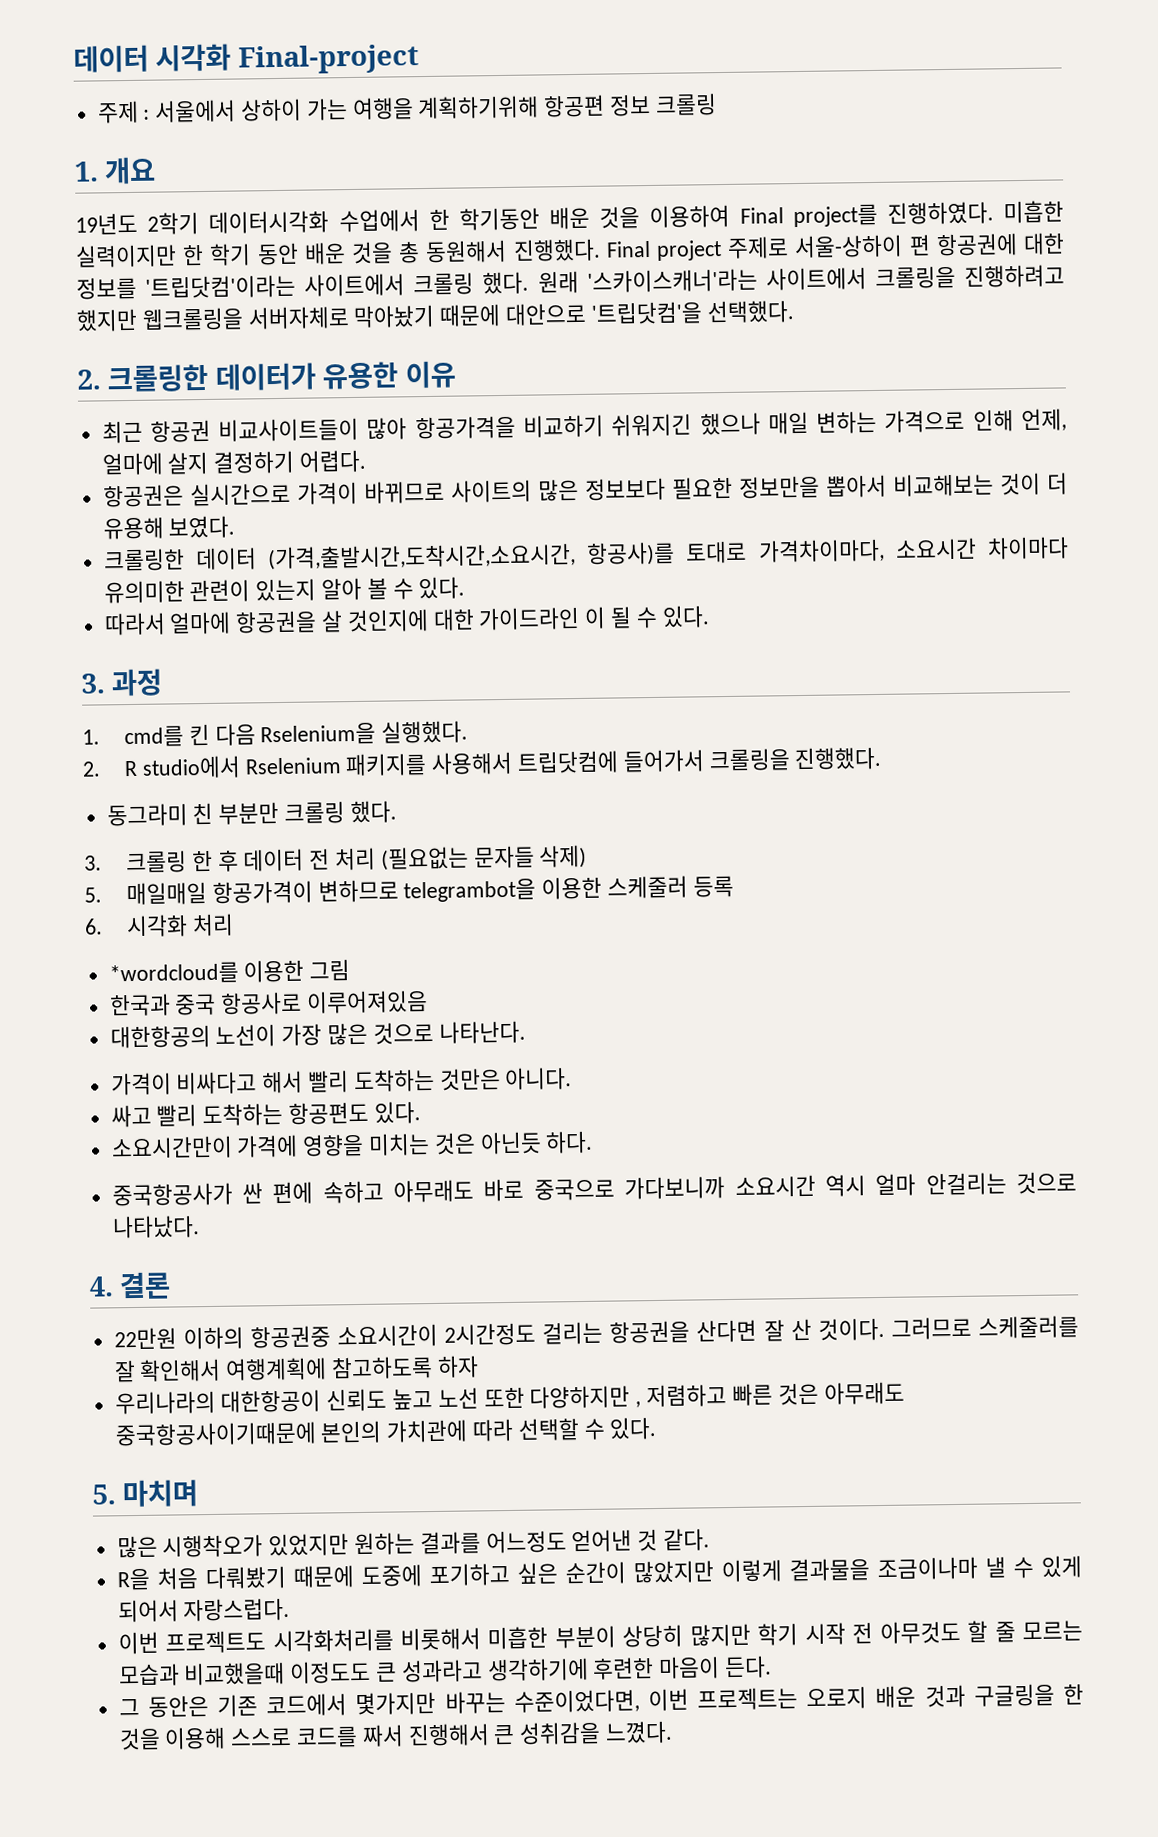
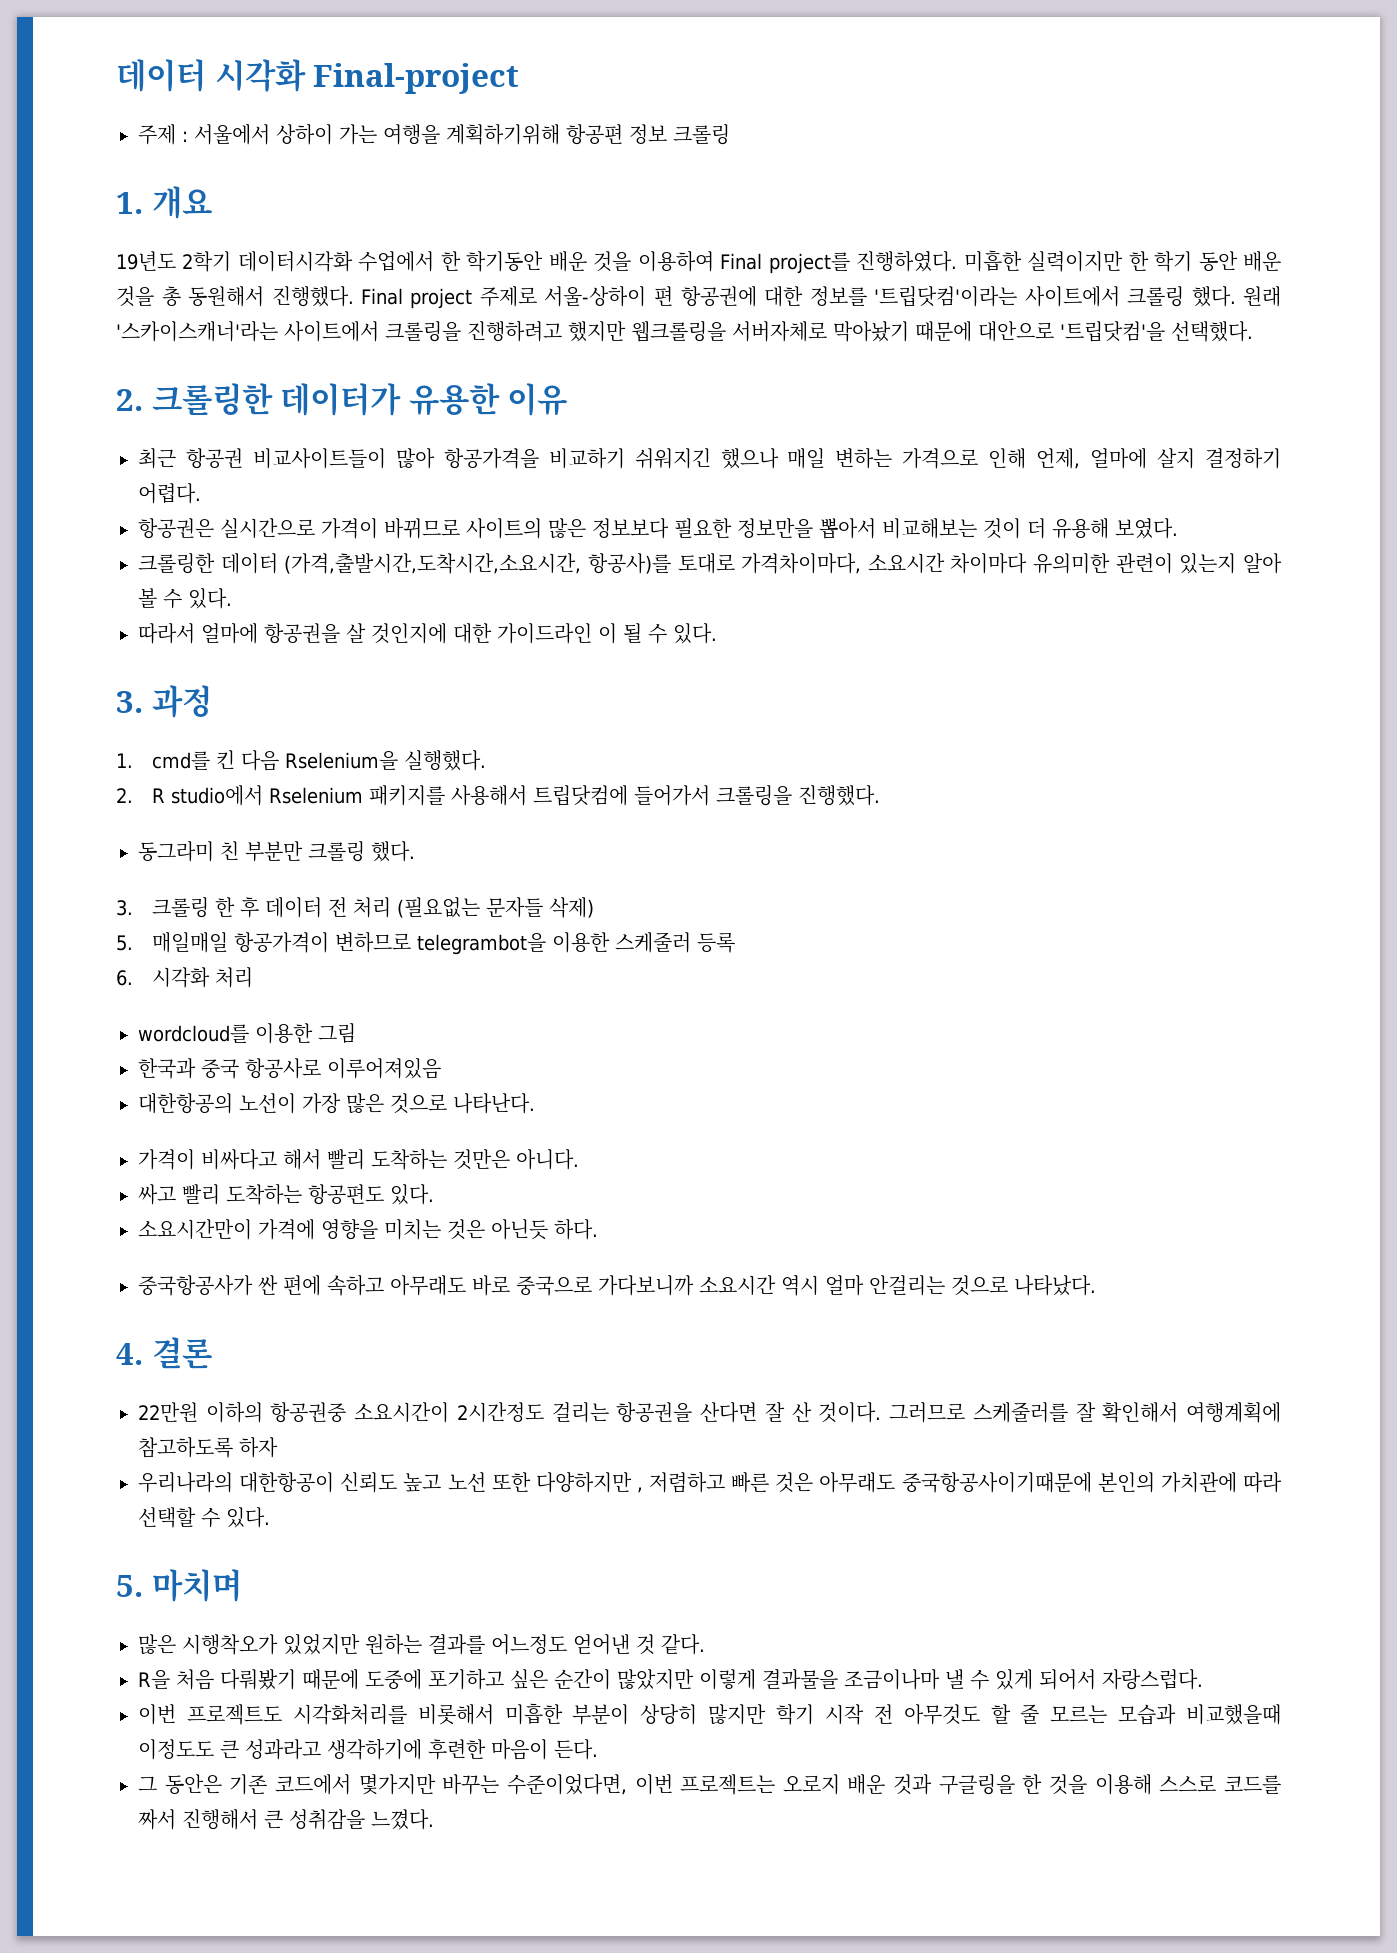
- *wordcloud를 이용한 그림
+ wordcloud를 이용한 그림

